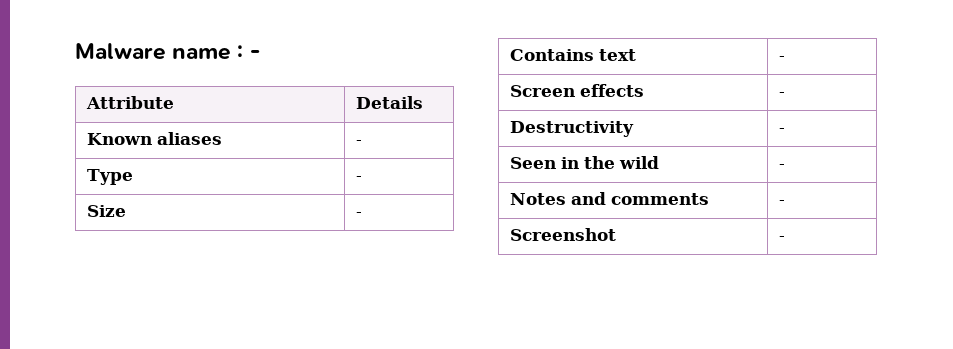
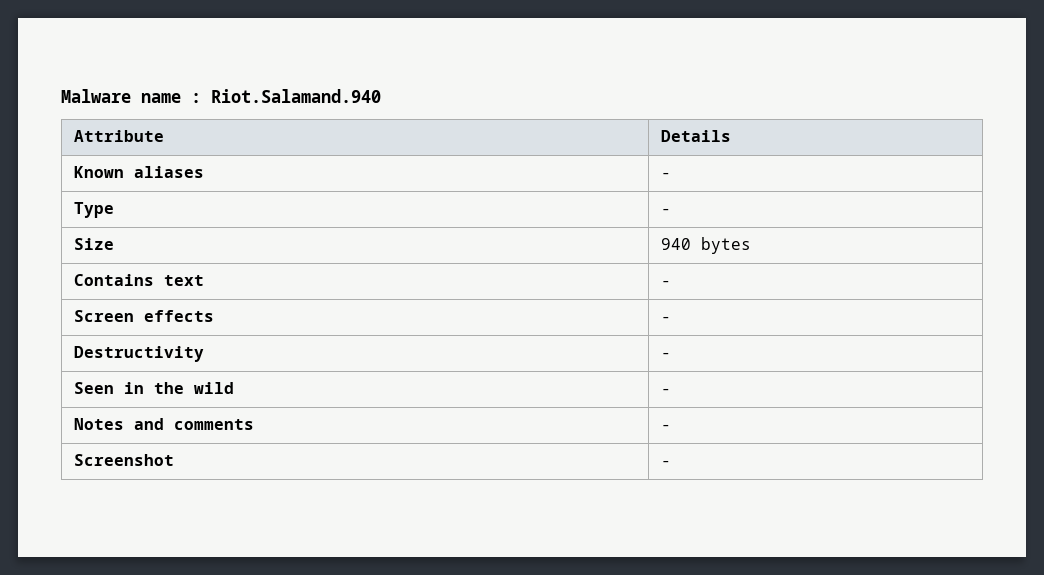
- Malware name : -
+ Malware name : Riot.Salamand.940
- Size | -
+ Size | 940 bytes

